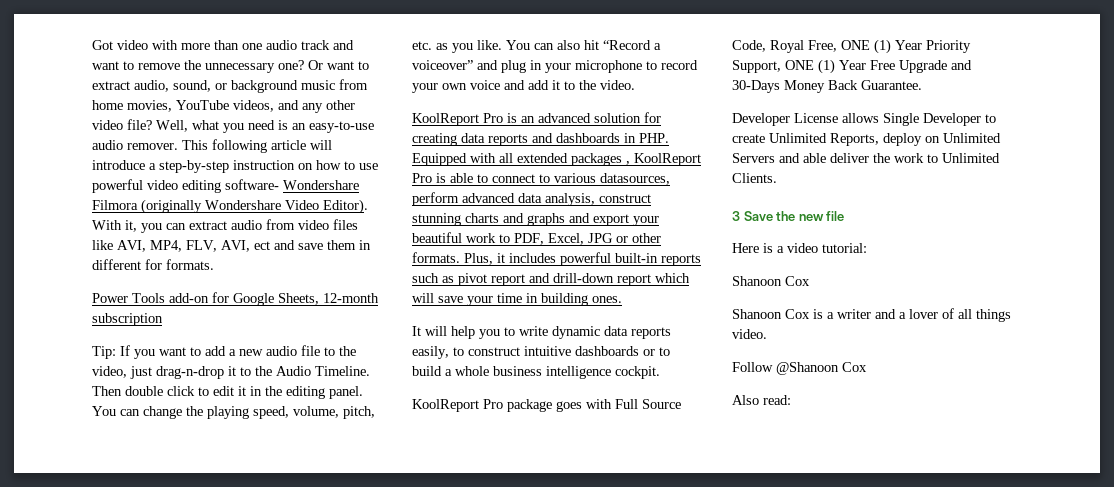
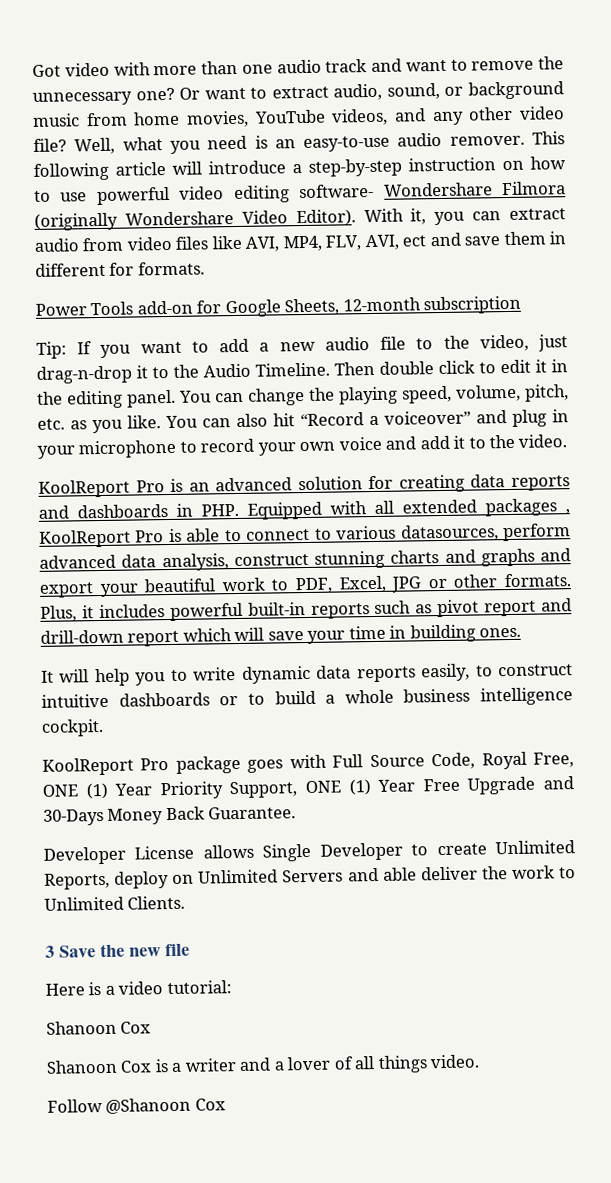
- Also read:

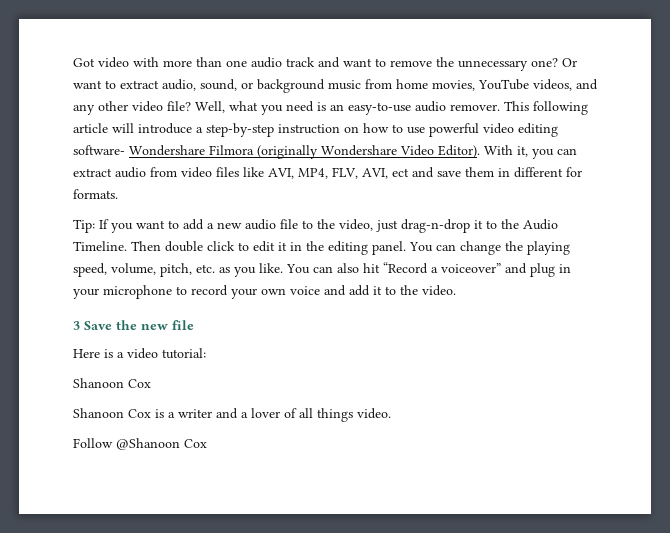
- Power Tools add-on for Google Sheets, 12-month subscription
- KoolReport Pro is an advanced solution for creating data reports and dashboards in PHP. Equipped with all extended packages , KoolReport Pro is able to connect to various datasources, perform advanced data analysis, construct stunning charts and graphs and export your beautiful work to PDF, Excel, JPG or other formats. Plus, it includes powerful built-in reports such as pivot report and drill-down report which will save your time in building ones.
- It will help you to write dynamic data reports easily, to construct intuitive dashboards or to build a whole business intelligence cockpit.
- KoolReport Pro package goes with Full Source Code, Royal Free, ONE (1) Year Priority Support, ONE (1) Year Free Upgrade and 30-Days Money Back Guarantee.
- Developer License allows Single Developer to create Unlimited Reports, deploy on Unlimited Servers and able deliver the work to Unlimited Clients.

